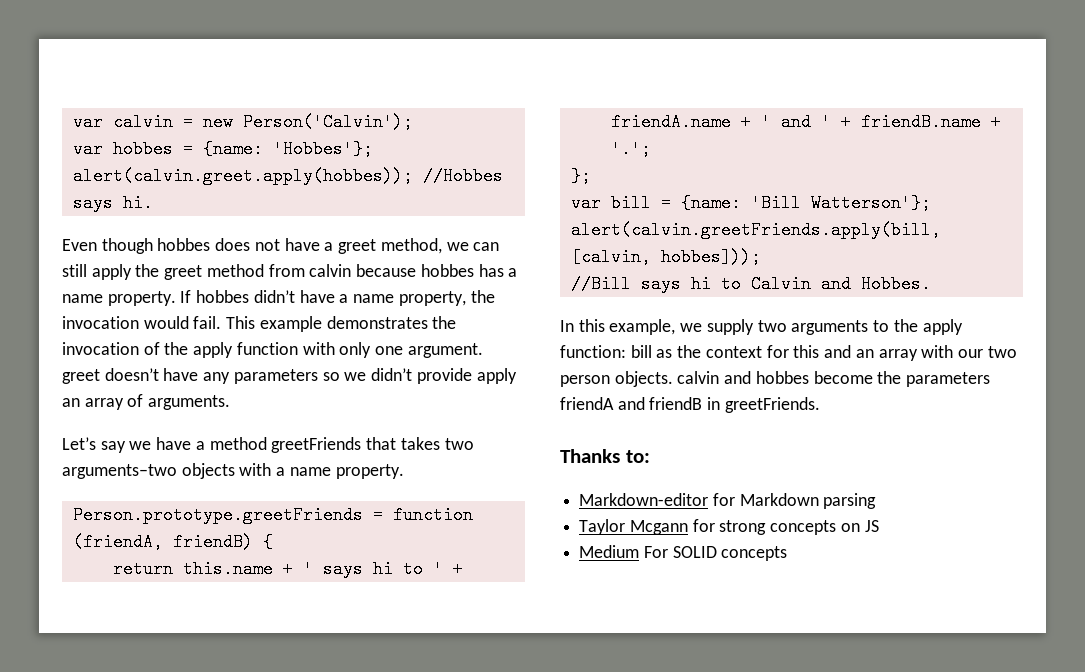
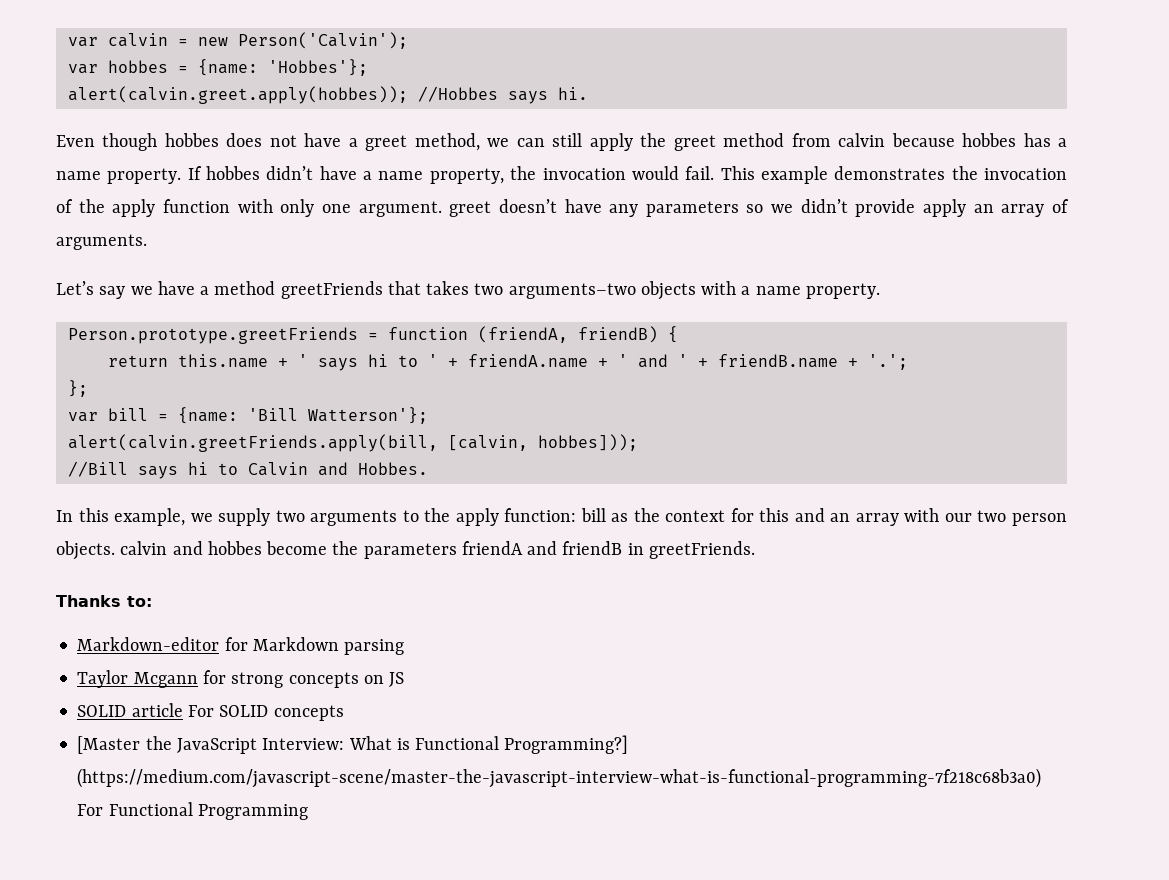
- Medium For SOLID concepts
+ SOLID article For SOLID concepts
+ [Master the JavaScript Interview: What is Functional Programming?] (https://medium.com/javascript-scene/master-the-javascript-interview-what-is-functional-programming-7f218c68b3a0) For Functional Programming

